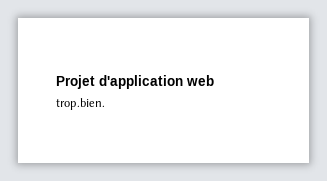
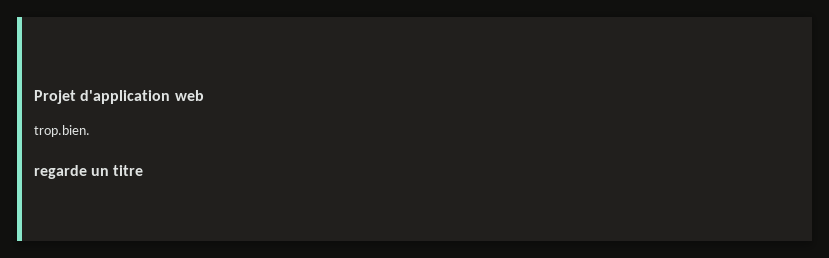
+ regarde un titre

